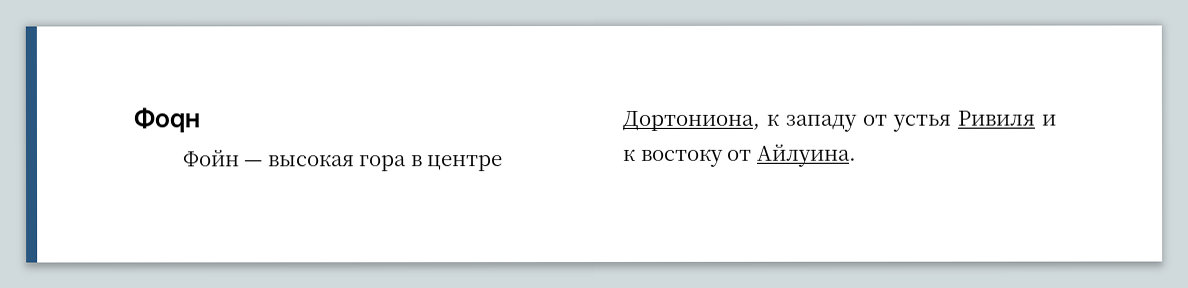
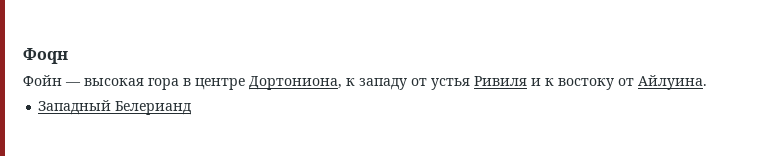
+ Западный Белерианд

